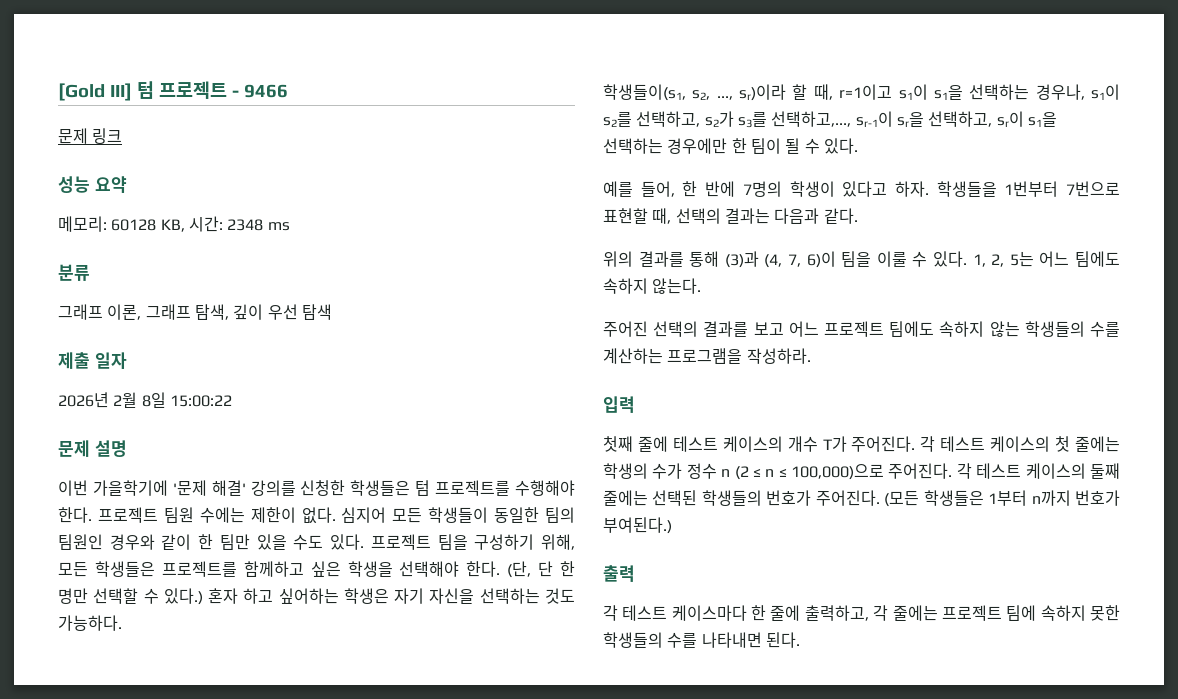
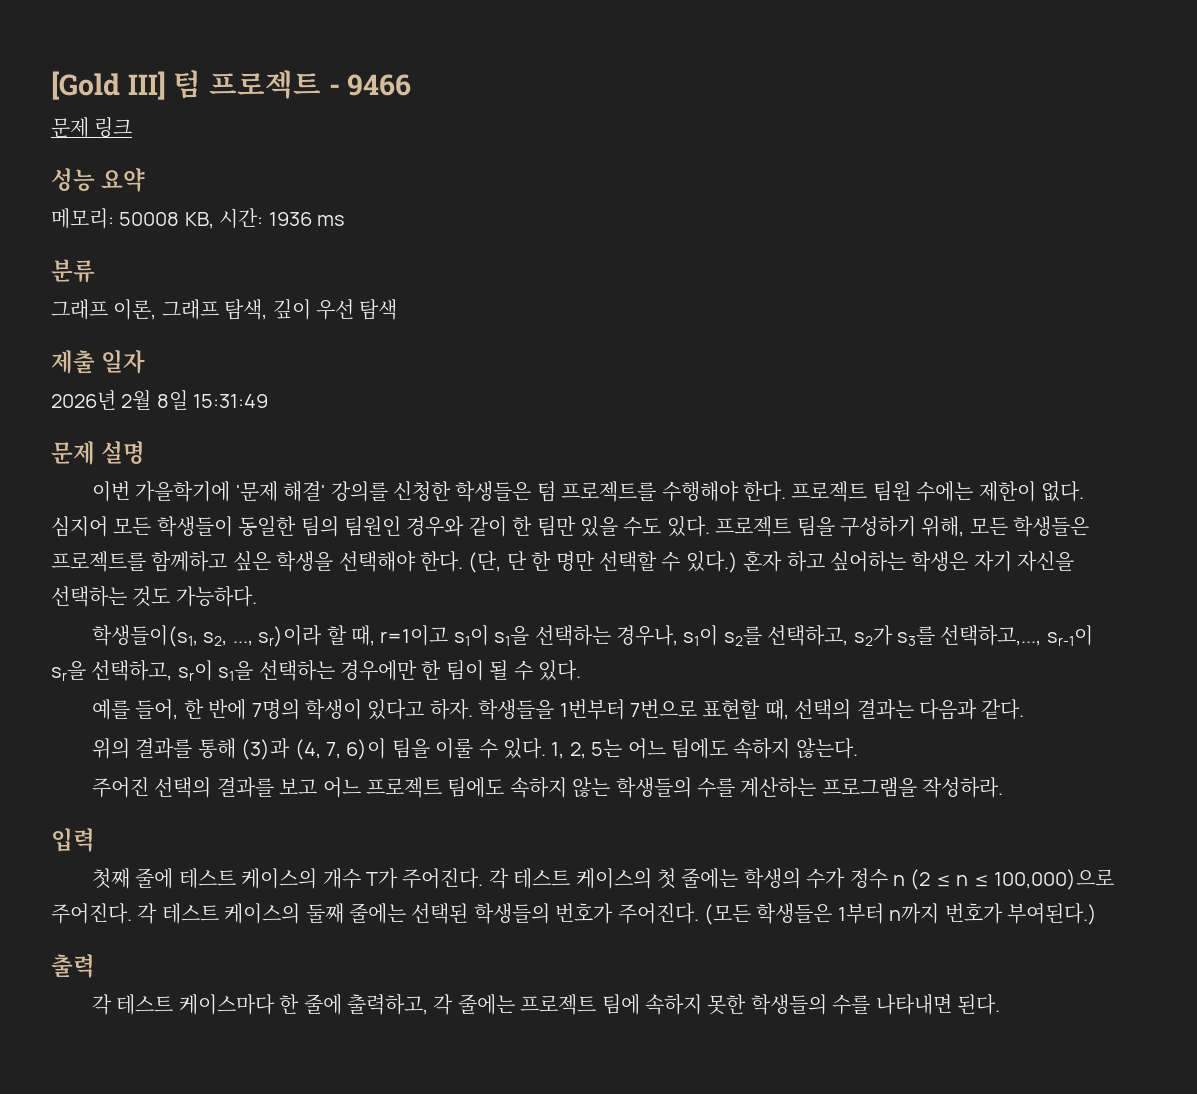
- 메모리: 60128 KB, 시간: 2348 ms
+ 메모리: 50008 KB, 시간: 1936 ms
- 2026년 2월 8일 15:00:22
+ 2026년 2월 8일 15:31:49

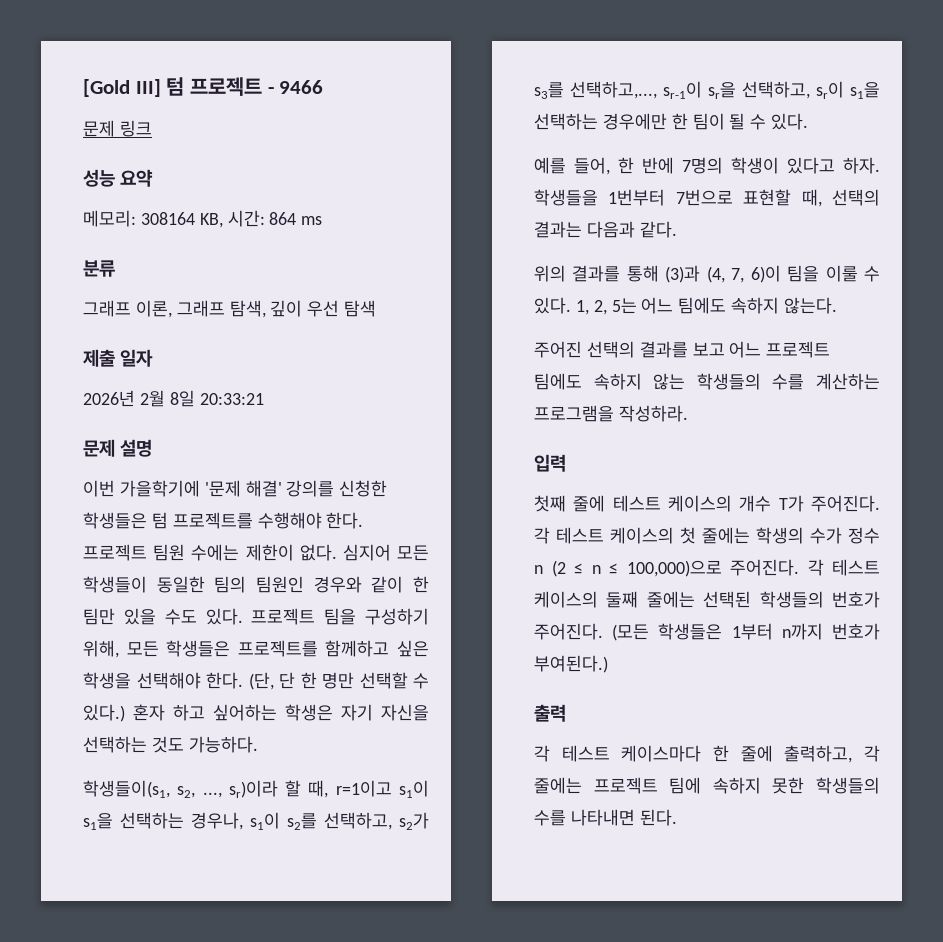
- 메모리: 50008 KB, 시간: 1936 ms
+ 메모리: 308164 KB, 시간: 864 ms
- 2026년 2월 8일 15:31:49
+ 2026년 2월 8일 20:33:21

